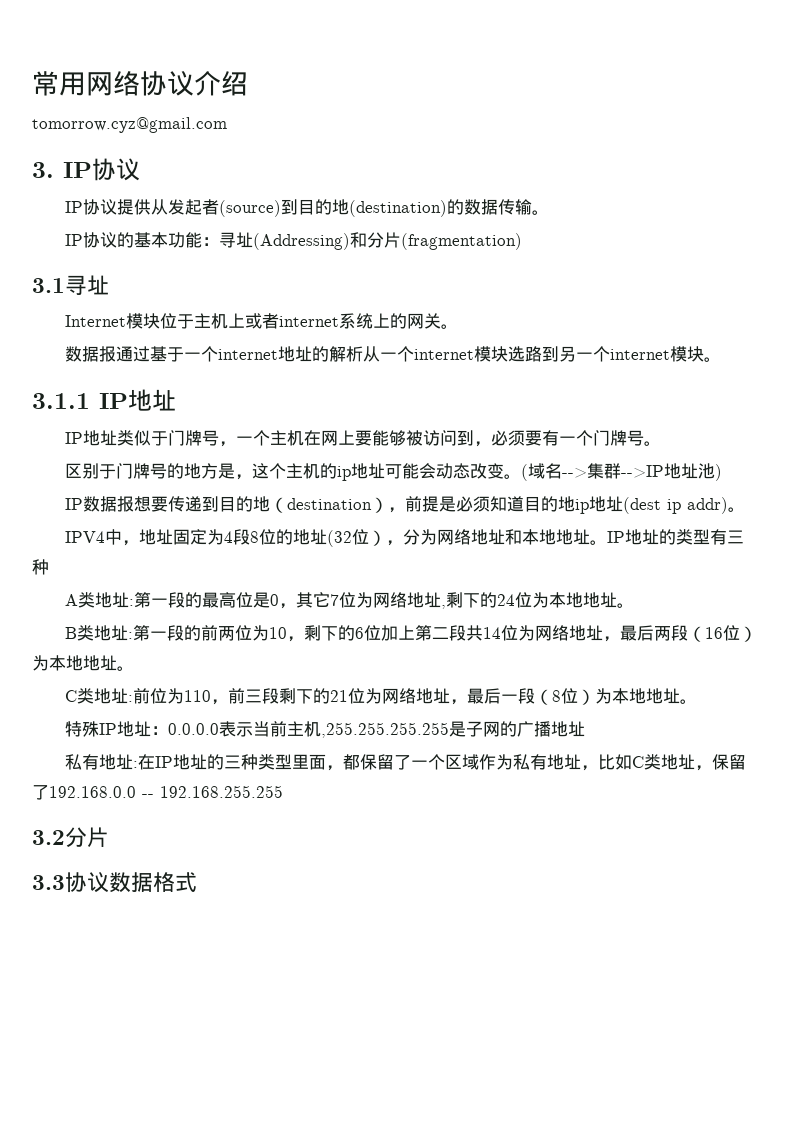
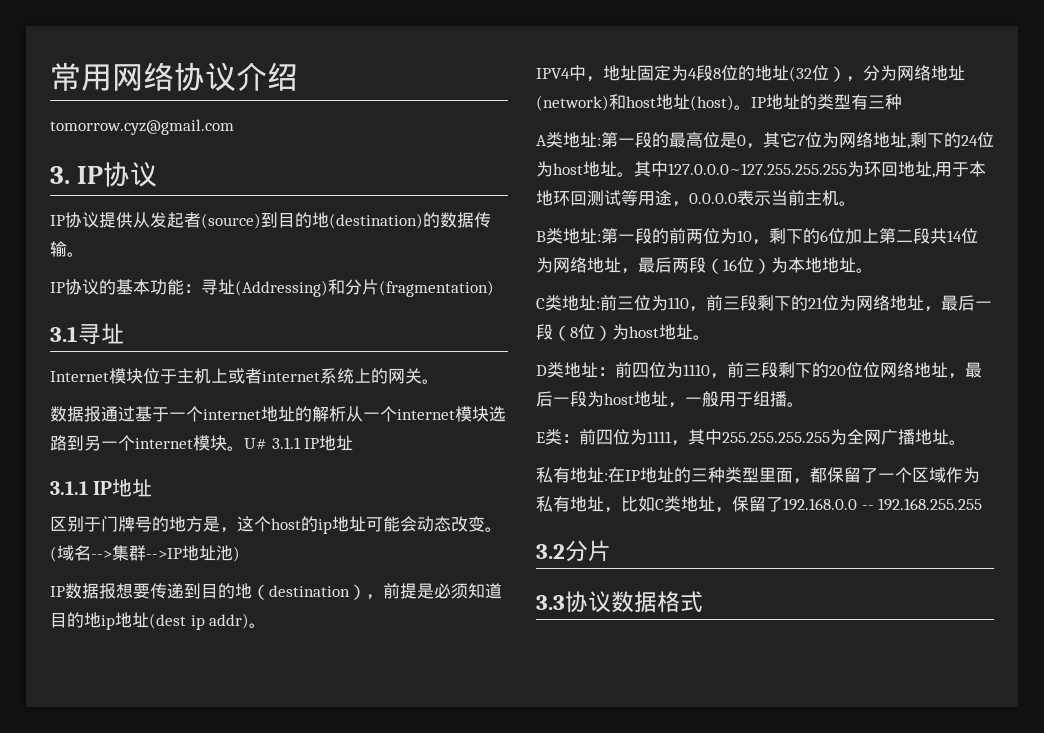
- 数据报通过基于一个internet地址的解析从一个internet模块选路到另一个internet模块。
+ 数据报通过基于一个internet地址的解析从一个internet模块选路到另一个internet模块。U# 3.1.1 IP地址
  3.1.1 IP地址
- IP地址类似于门牌号，一个主机在网上要能够被访问到，必须要有一个门牌号。
- 区别于门牌号的地方是，这个主机的ip地址可能会动态改变。
+ 区别于门牌号的地方是，这个host的ip地址可能会动态改变。
- IPV4中，地址固定为4段8位的地址(32位），分为网络地址和本地地址。
+ IPV4中，地址固定为4段8位的地址(32位），分为网络地址(network)和host地址(host)。
- A类地址:第一段的最高位是0，其它7位为网络地址,剩下的24位为本地地址。
+ A类地址:第一段的最高位是0，其它7位为网络地址,剩下的24位为host地址。其中127.0.0.0~127.255.255.255为环回地址,用于本地环回测试等用途，0.0.0.0表示当前主机。
- C类地址:前位为110，前三段剩下的21位为网络地址，最后一段（8位）为本地地址。
- 特殊IP地址：0.0.0.0表示当前主机,255.255.255.255是子网的广播地址
+ C类地址:前三位为110，前三段剩下的21位为网络地址，最后一段（8位）为host地址。
+ D类地址：前四位为1110，前三段剩下的20位位网络地址，最后一段为host地址，一般用于组播。
+ E类：前四位为1111，其中255.255.255.255为全网广播地址。

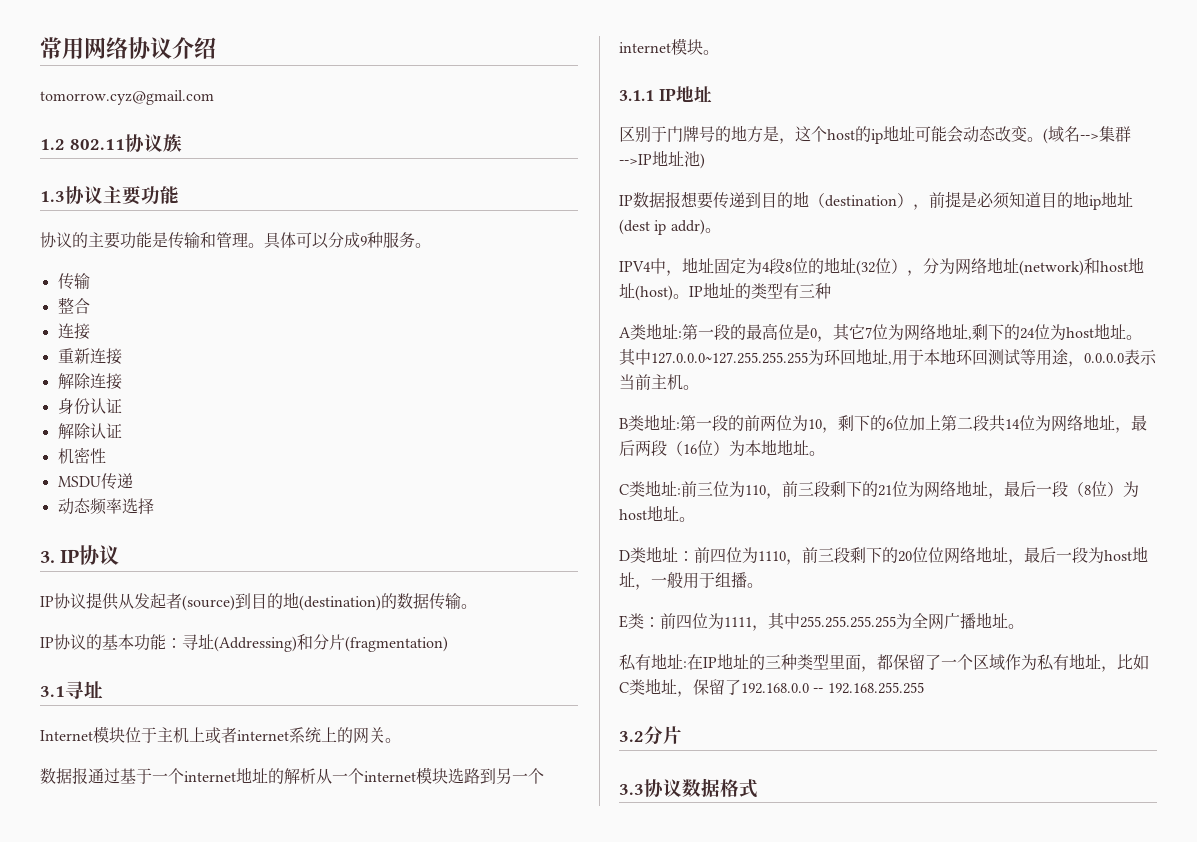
+ 1.2 802.11协议族
+ 1.3协议主要功能
+ 协议的主要功能是传输和管理。具体可以分成9种服务。
+ 传输
+ 整合
+ 连接
+ 重新连接
+ 解除连接
+ 身份认证
+ 解除认证
+ 机密性
+ MSDU传递
+ 动态频率选择
- U# 3.1.1 IP地址

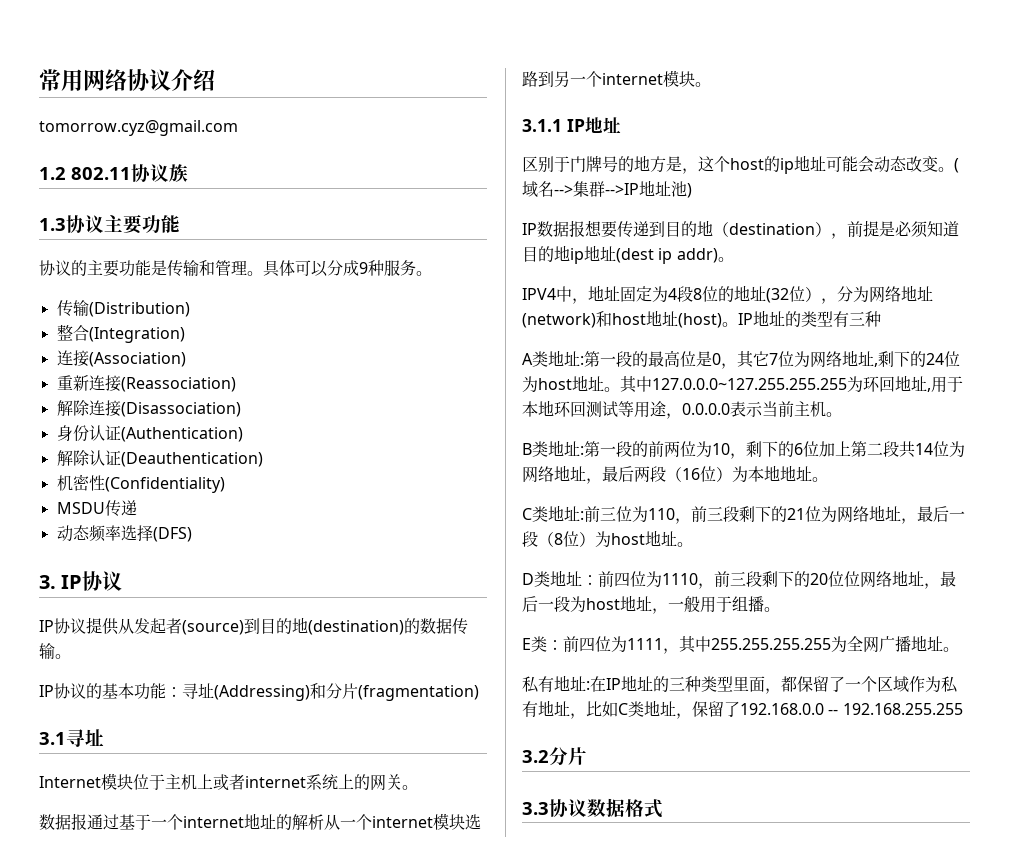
  具体可以分成9种服务。
- 传输
+ 传输(Distribution)
- 整合
- 连接
+ 整合(Integration)
+ 连接(Association)
- 重新连接
+ 重新连接(Reassociation)
- 解除连接
+ 解除连接(Disassociation)
- 身份认证
+ 身份认证(Authentication)
- 解除认证
+ 解除认证(Deauthentication)
- 机密性
+ 机密性(Confidentiality)
- 动态频率选择
+ 动态频率选择(DFS)

